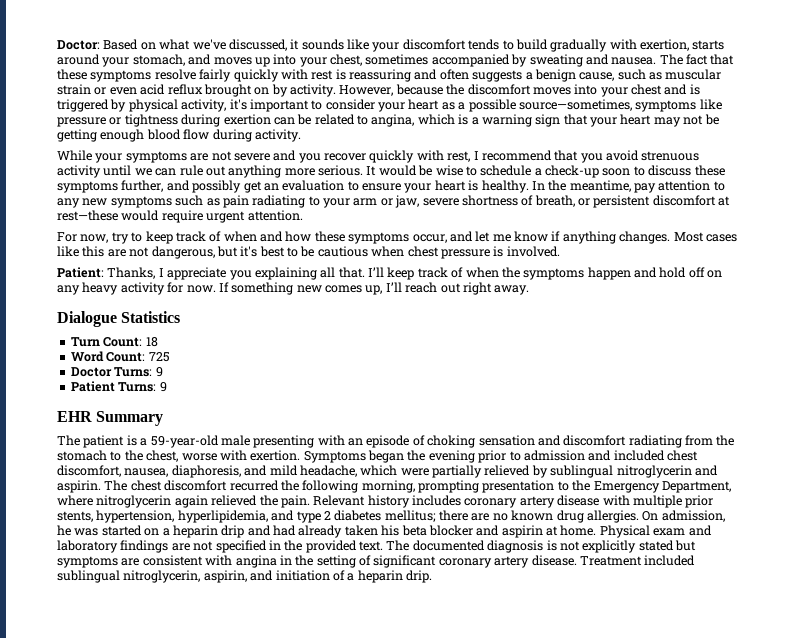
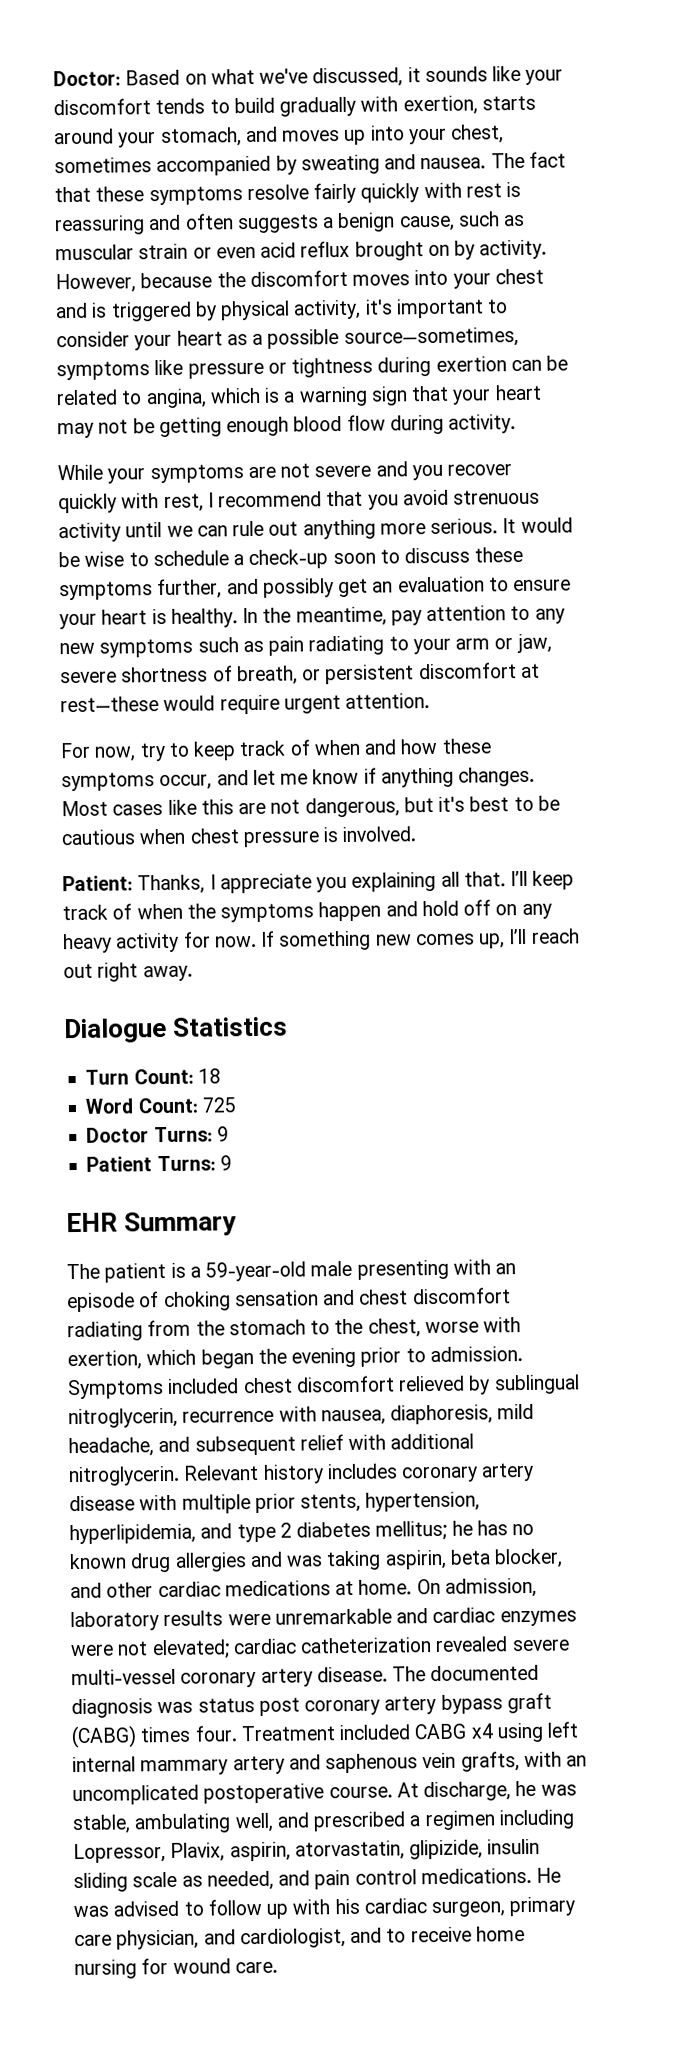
- The patient is a 59-year-old male presenting with an episode of choking sensation and discomfort radiating from the stomach to the chest, worse with exertion. Symptoms began the evening prior to admission and included chest discomfort, nausea, diaphoresis, and mild headache, which were partially relieved by sublingual nitroglycerin and aspirin. The chest discomfort recurred the following morning, prompting presentation to the Emergency Department, where nitroglycerin again relieved the pain.
+ The patient is a 59-year-old male presenting with an episode of choking sensation and chest discomfort radiating from the stomach to the chest, worse with exertion, which began the evening prior to admission. Symptoms included chest discomfort relieved by sublingual nitroglycerin, recurrence with nausea, diaphoresis, mild headache, and subsequent relief with additional nitroglycerin.
- Relevant history includes coronary artery disease with multiple prior stents, hypertension, hyperlipidemia, and type 2 diabetes mellitus; there are no known drug allergies. On admission, he was started on a heparin drip and had already taken his beta blocker and aspirin at home. Physical exam and laboratory findings are not specified in the provided text. The documented diagnosis is not explicitly stated but symptoms are consistent with angina in the setting of significant coronary artery disease. Treatment included sublingual nitroglycerin, aspirin, and initiation of a heparin drip.
+ Relevant history includes coronary artery disease with multiple prior stents, hypertension, hyperlipidemia, and type 2 diabetes mellitus; he has no known drug allergies and was taking aspirin, beta blocker, and other cardiac medications at home. On admission, laboratory results were unremarkable and cardiac enzymes were not elevated; cardiac catheterization revealed severe multi-vessel coronary artery disease. The documented diagnosis was status post coronary artery bypass graft (CABG) times four. Treatment included CABG x4 using left internal mammary artery and saphenous vein grafts, with an uncomplicated postoperative course. At discharge, he was stable, ambulating well, and prescribed a regimen including Lopressor, Plavix, aspirin, atorvastatin, glipizide, insulin sliding scale as needed, and pain control medications. He was advised to follow up with his cardiac surgeon, primary care physician, and cardiologist, and to receive home nursing for wound care.

